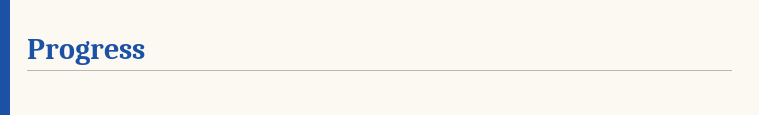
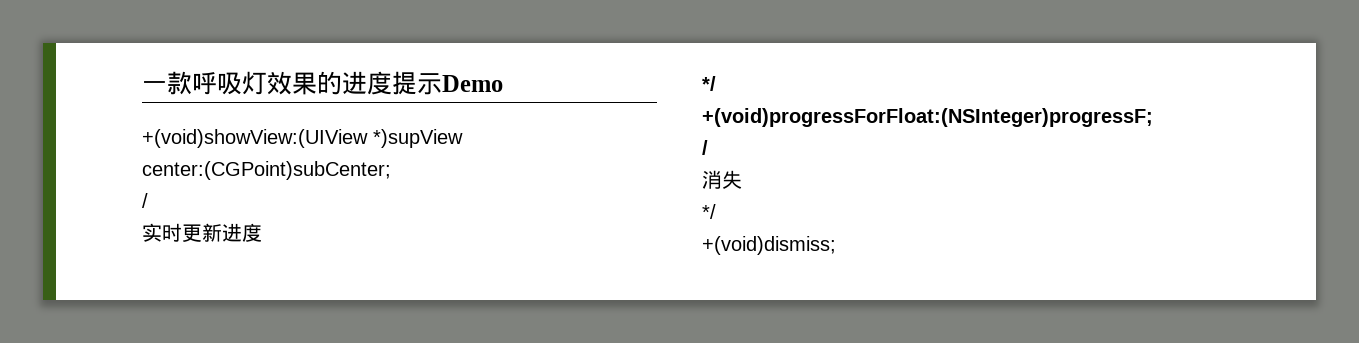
- Progress
+ 一款呼吸灯效果的进度提示Demo
+ +(void)showView:(UIView *)supView center:(CGPoint)subCenter;
+ /
+ 实时更新进度
+ */
+ +(void)progressForFloat:(NSInteger)progressF;
+ /
+ 消失
+ */
+ +(void)dismiss;

